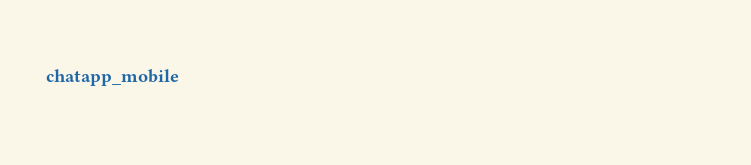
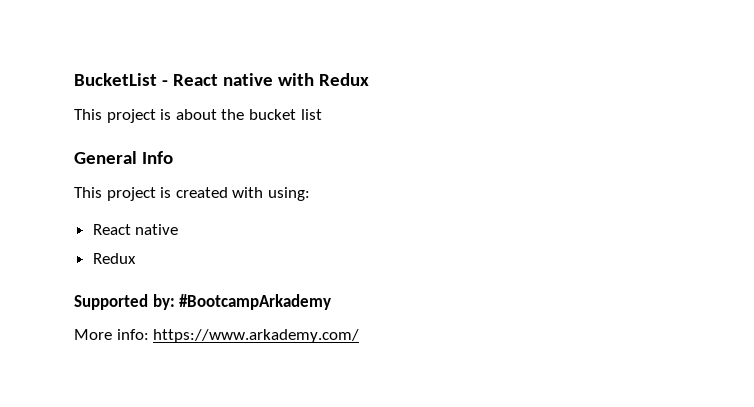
- chatapp_mobile
+ BucketList - React native with Redux
+ This project is about the bucket list
+ General Info
+ This project is created with using:
+ React native
+ Redux
+ Supported by: #BootcampArkademy
+ More info: https://www.arkademy.com/

